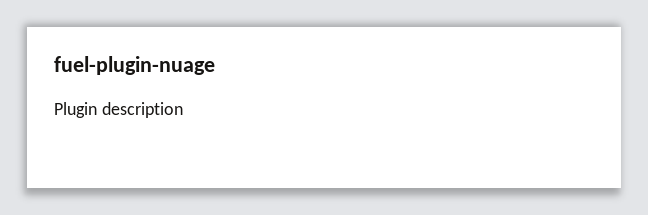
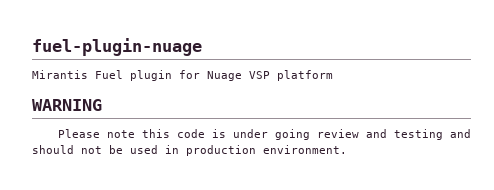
- Plugin description
+ Mirantis Fuel plugin for Nuage VSP platform
+ WARNING
+ Please note this code is under going review and testing and should not be used in production environment.

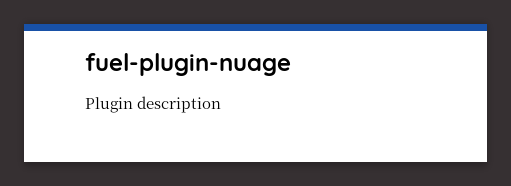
- Mirantis Fuel plugin for Nuage VSP platform
- WARNING
- Please note this code is under going review and testing and should not be used in production environment.
+ Plugin description

